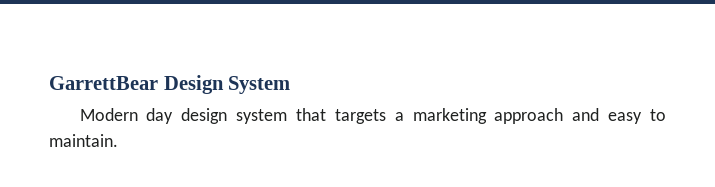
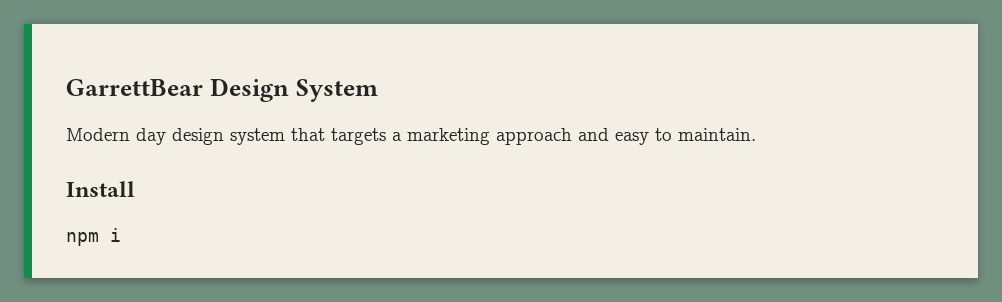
+ Install
+ npm i

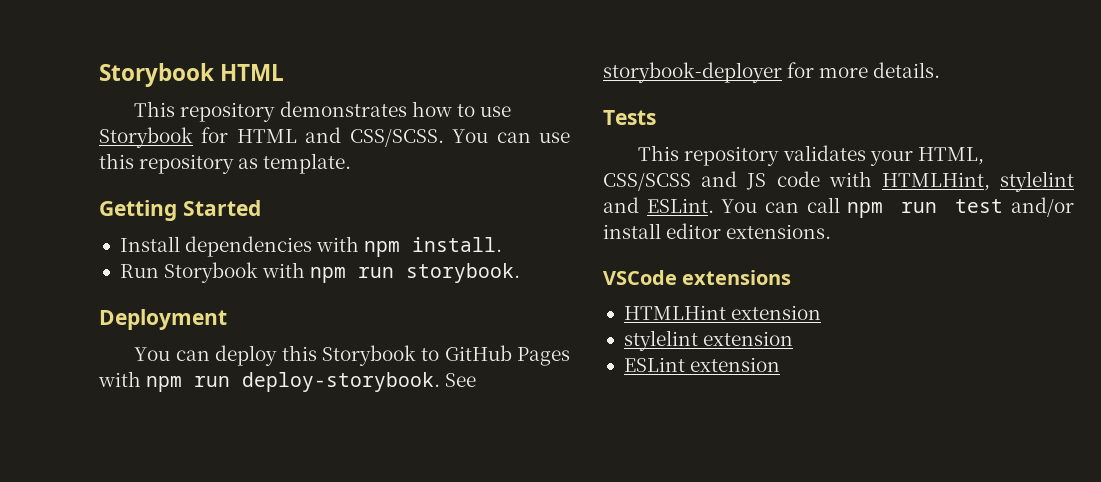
- GarrettBear Design System
- Modern day design system that targets a marketing approach and easy to maintain.
- Install
- npm i
+ Storybook HTML
+ This repository demonstrates how to use Storybook for HTML and CSS/SCSS. You can use this repository as template.
+ Getting Started
+ Install dependencies with npm install.
+ Run Storybook with npm run storybook.
+ Deployment
+ You can deploy this Storybook to GitHub Pages with npm run deploy-storybook. See storybook-deployer for more details.
+ Tests
+ This repository validates your HTML, CSS/SCSS and JS code with HTMLHint, stylelint and ESLint. You can call npm run test and/or install editor extensions.
+ VSCode extensions
+ HTMLHint extension
+ stylelint extension
+ ESLint extension

